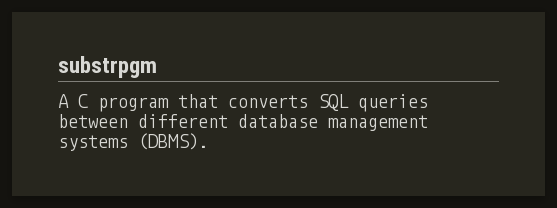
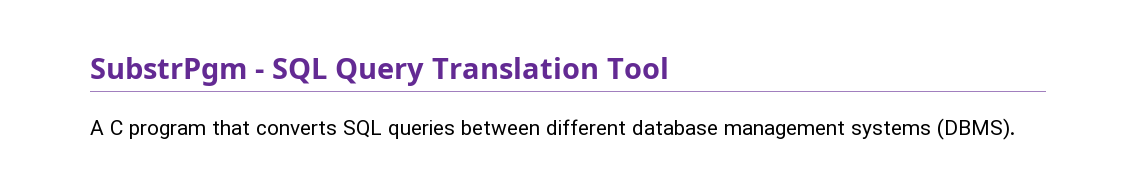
- substrpgm
+ SubstrPgm - SQL Query Translation Tool

